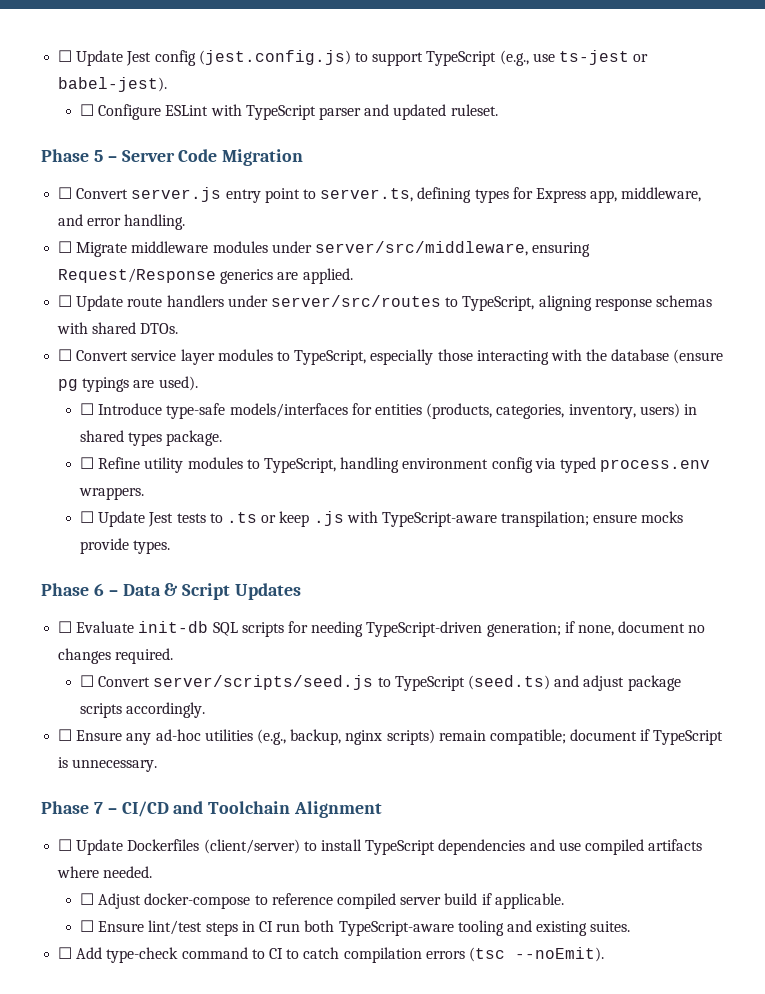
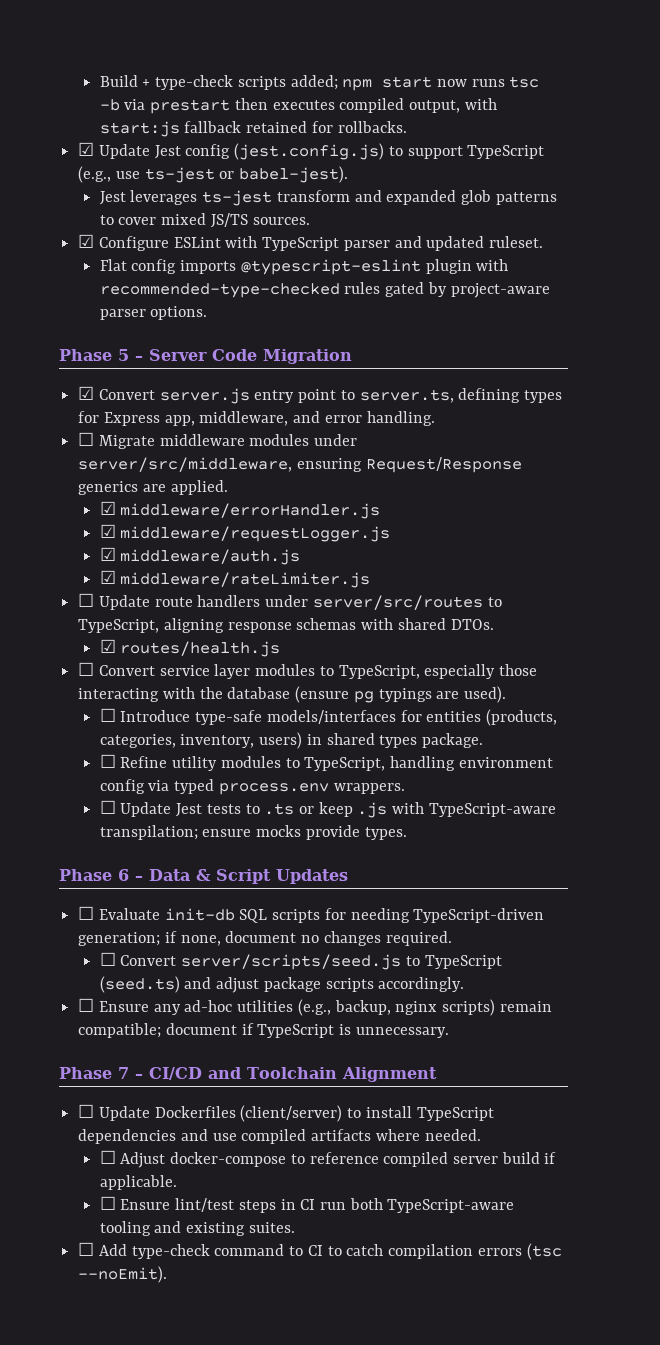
- ☐ Update Jest config (jest.config.js) to support TypeScript (e.g., use ts-jest or babel-jest).
+ Build + type-check scripts added; npm start now runs tsc -b via prestart then executes compiled output, with start:js fallback retained for rollbacks.
+ ☑ Update Jest config (jest.config.js) to support TypeScript (e.g., use ts-jest or babel-jest).
- ☐ Configure ESLint with TypeScript parser and updated ruleset.
+ Jest leverages ts-jest transform and expanded glob patterns to cover mixed JS/TS sources.
+ ☑ Configure ESLint with TypeScript parser and updated ruleset.
+ Flat config imports @typescript-eslint plugin with recommended-type-checked rules gated by project-aware parser options.
- ☐ Convert server.js entry point to server.ts, defining types for Express app, middleware, and error handling.
+ ☑ Convert server.js entry point to server.ts, defining types for Express app, middleware, and error handling.
+ ☑ middleware/errorHandler.js
+ ☑ middleware/requestLogger.js
+ ☑ middleware/auth.js
+ ☑ middleware/rateLimiter.js
+ ☑ routes/health.js

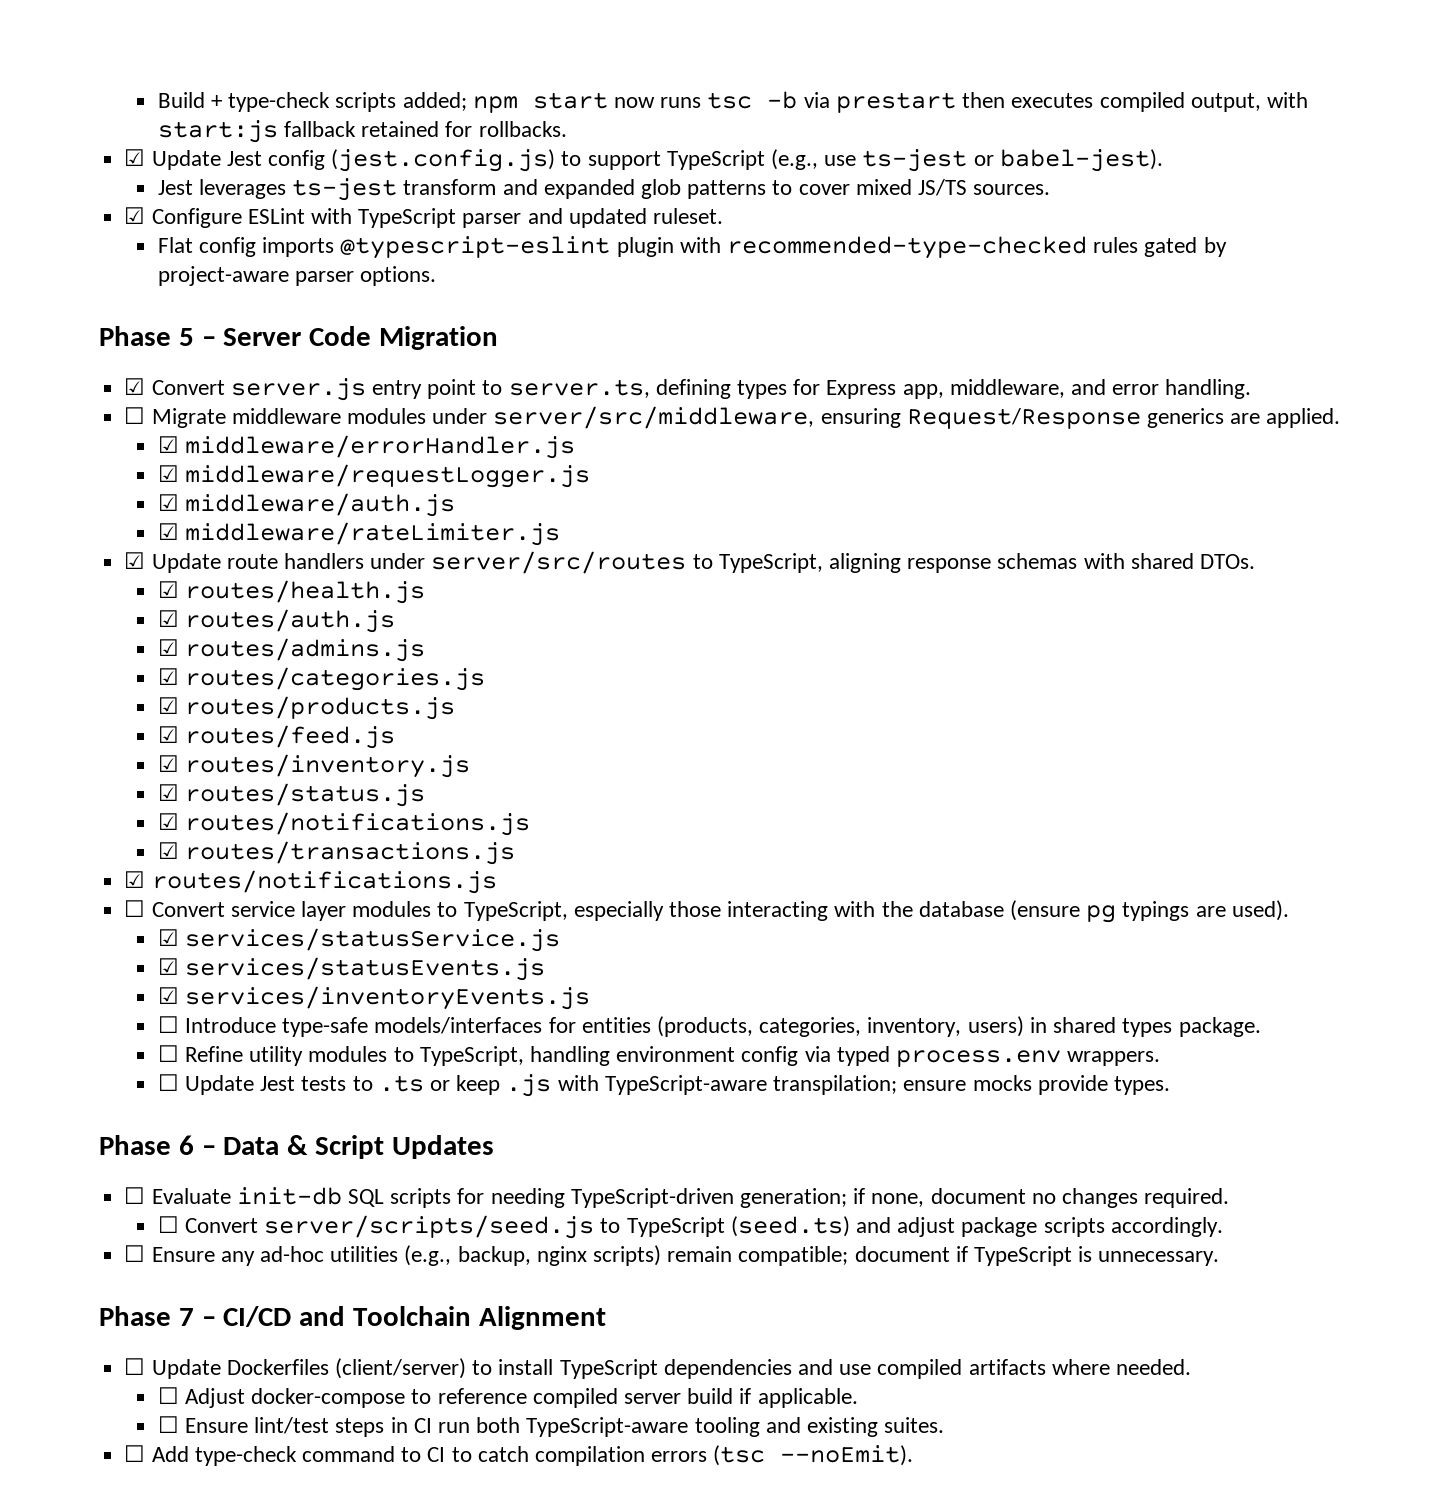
- ☐ Update route handlers under server/src/routes to TypeScript, aligning response schemas with shared DTOs.
+ ☑ Update route handlers under server/src/routes to TypeScript, aligning response schemas with shared DTOs.
+ ☑ routes/auth.js
+ ☑ routes/admins.js
+ ☑ routes/categories.js
+ ☑ routes/products.js
+ ☑ routes/feed.js
+ ☑ routes/inventory.js
+ ☑ routes/status.js
+ ☑ routes/notifications.js
+ ☑ routes/transactions.js
+ ☑ routes/notifications.js
+ ☑ services/statusService.js
+ ☑ services/statusEvents.js
+ ☑ services/inventoryEvents.js

